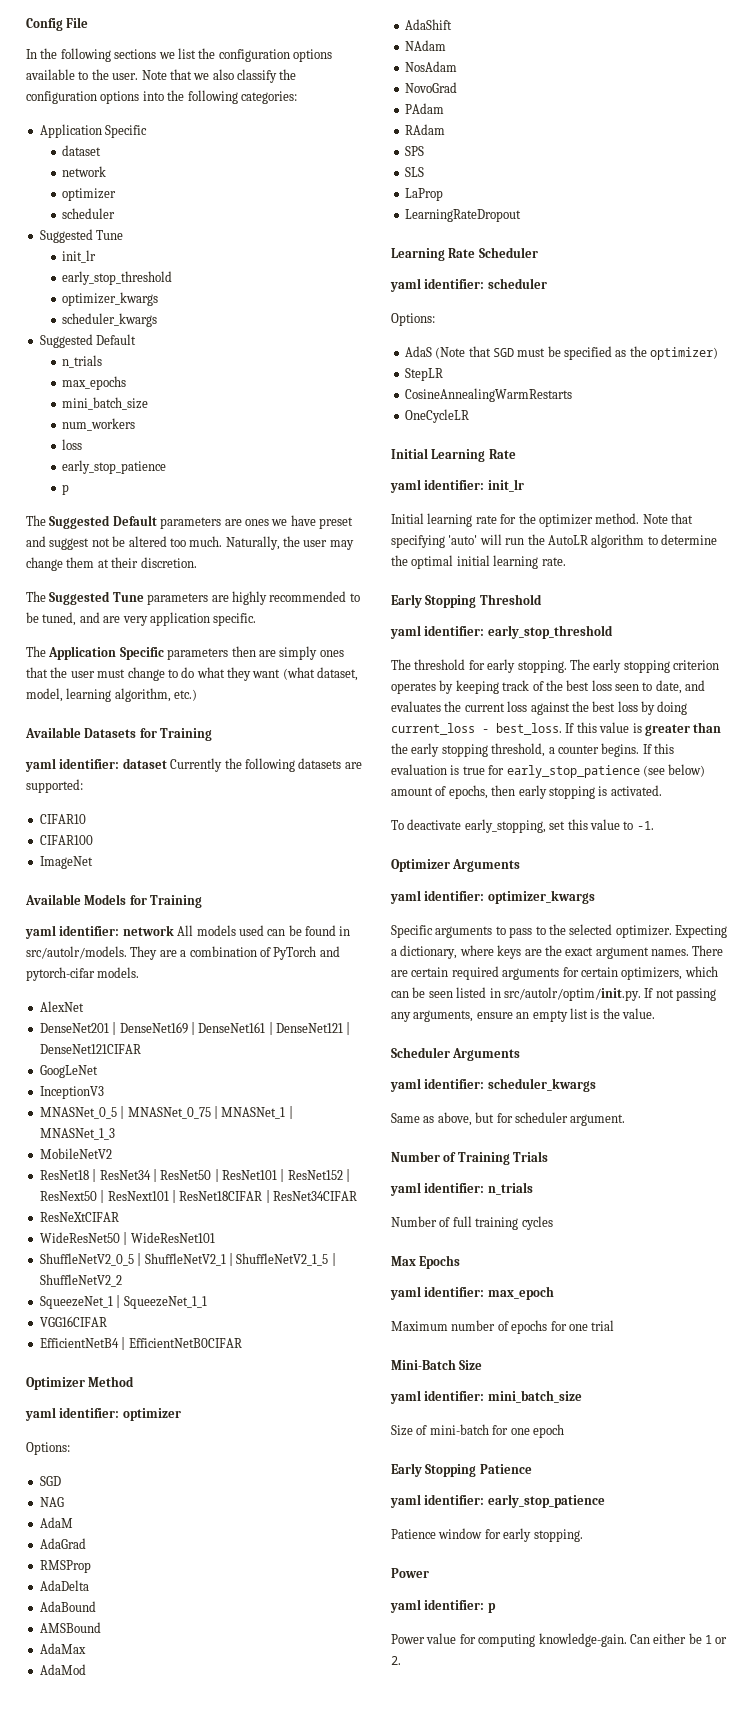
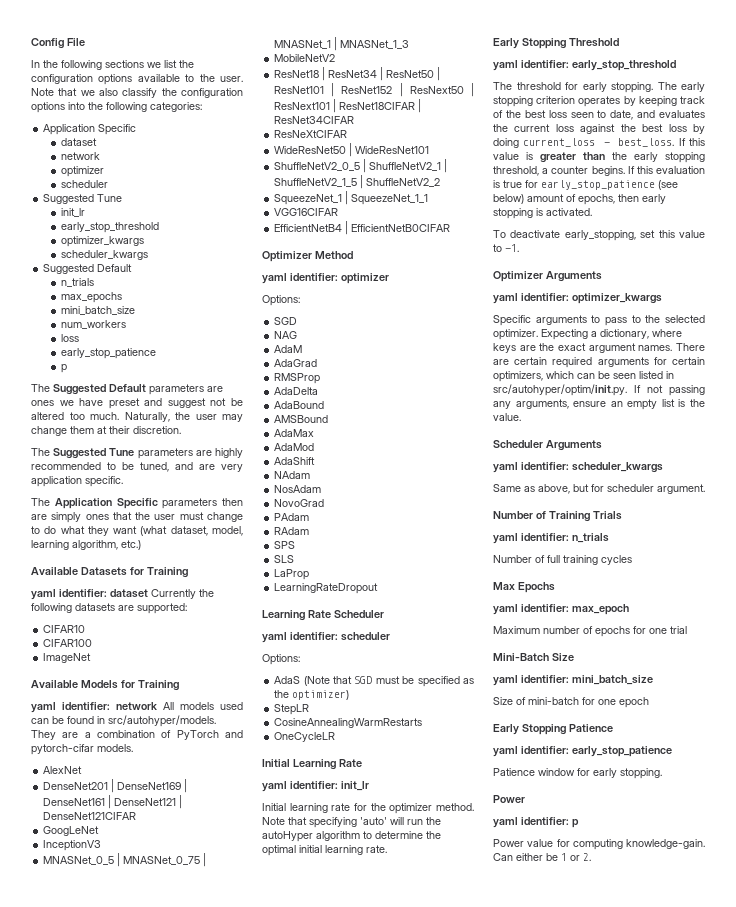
- yaml identifier: network All models used can be found in src/autolr/models.
+ yaml identifier: network All models used can be found in src/autohyper/models.
- Note that specifying 'auto' will run the AutoLR algorithm to determine the optimal initial learning rate.
+ Note that specifying 'auto' will run the autoHyper algorithm to determine the optimal initial learning rate.
- There are certain required arguments for certain optimizers, which can be seen listed in src/autolr/optim/init.py. If not passing any arguments, ensure an empty list is the value.
+ There are certain required arguments for certain optimizers, which can be seen listed in src/autohyper/optim/init.py. If not passing any arguments, ensure an empty list is the value.

